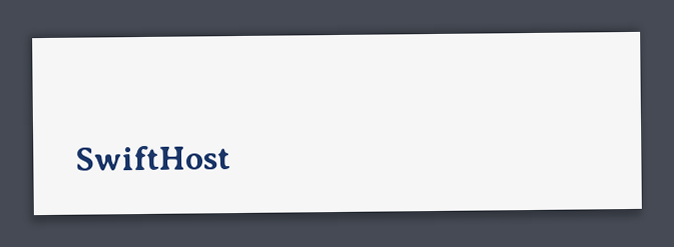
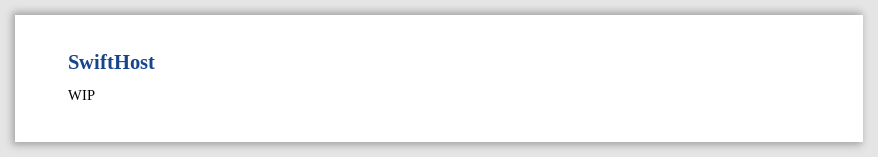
+ WIP

